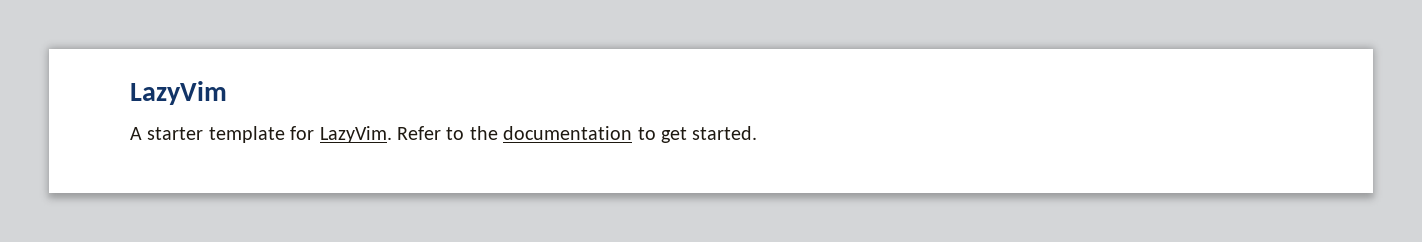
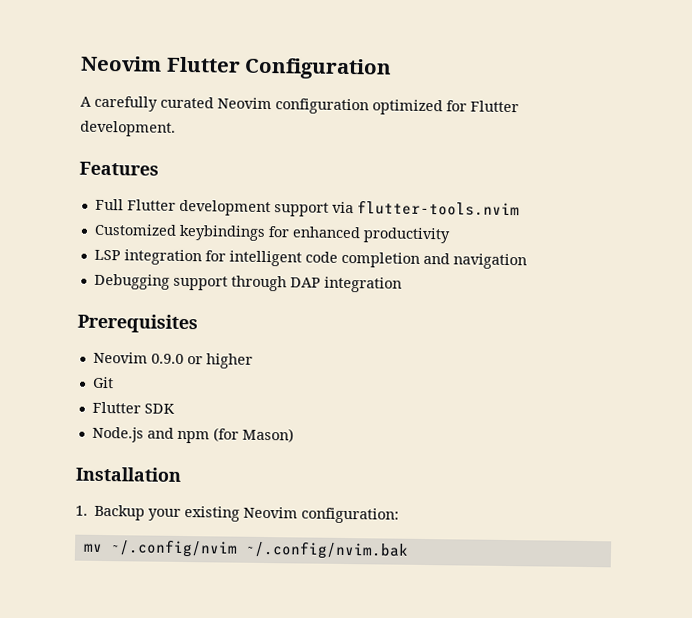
- LazyVim
- A starter template for LazyVim. Refer to the documentation to get started.
+ Neovim Flutter Configuration
+ A carefully curated Neovim configuration optimized for Flutter development.
+ Features
+ Full Flutter development support via flutter-tools.nvim
+ Customized keybindings for enhanced productivity
+ LSP integration for intelligent code completion and navigation
+ Debugging support through DAP integration
+ Prerequisites
+ Neovim 0.9.0 or higher
+ Git
+ Flutter SDK
+ Node.js and npm (for Mason)
+ Installation
+ 1. Backup your existing Neovim configuration:
+ mv ~/.config/nvim ~/.config/nvim.bak

